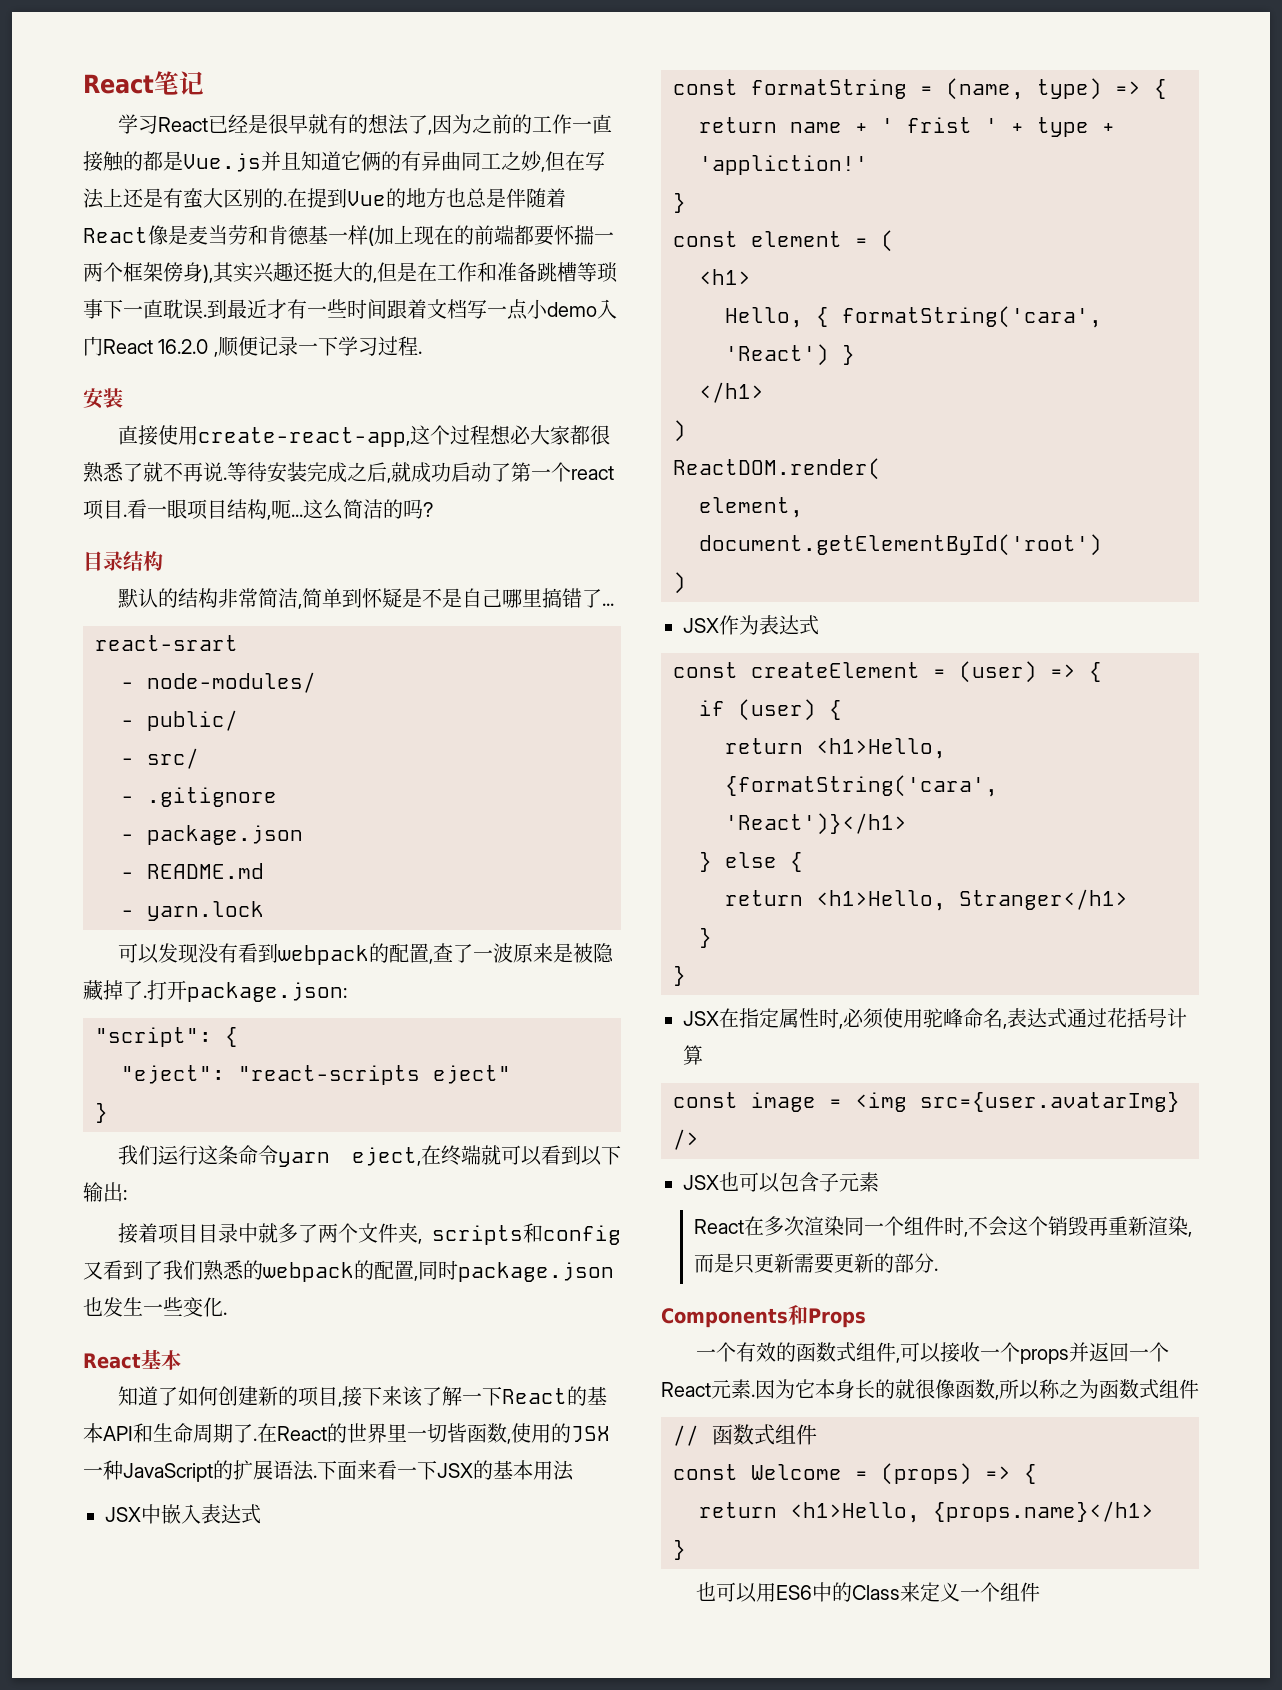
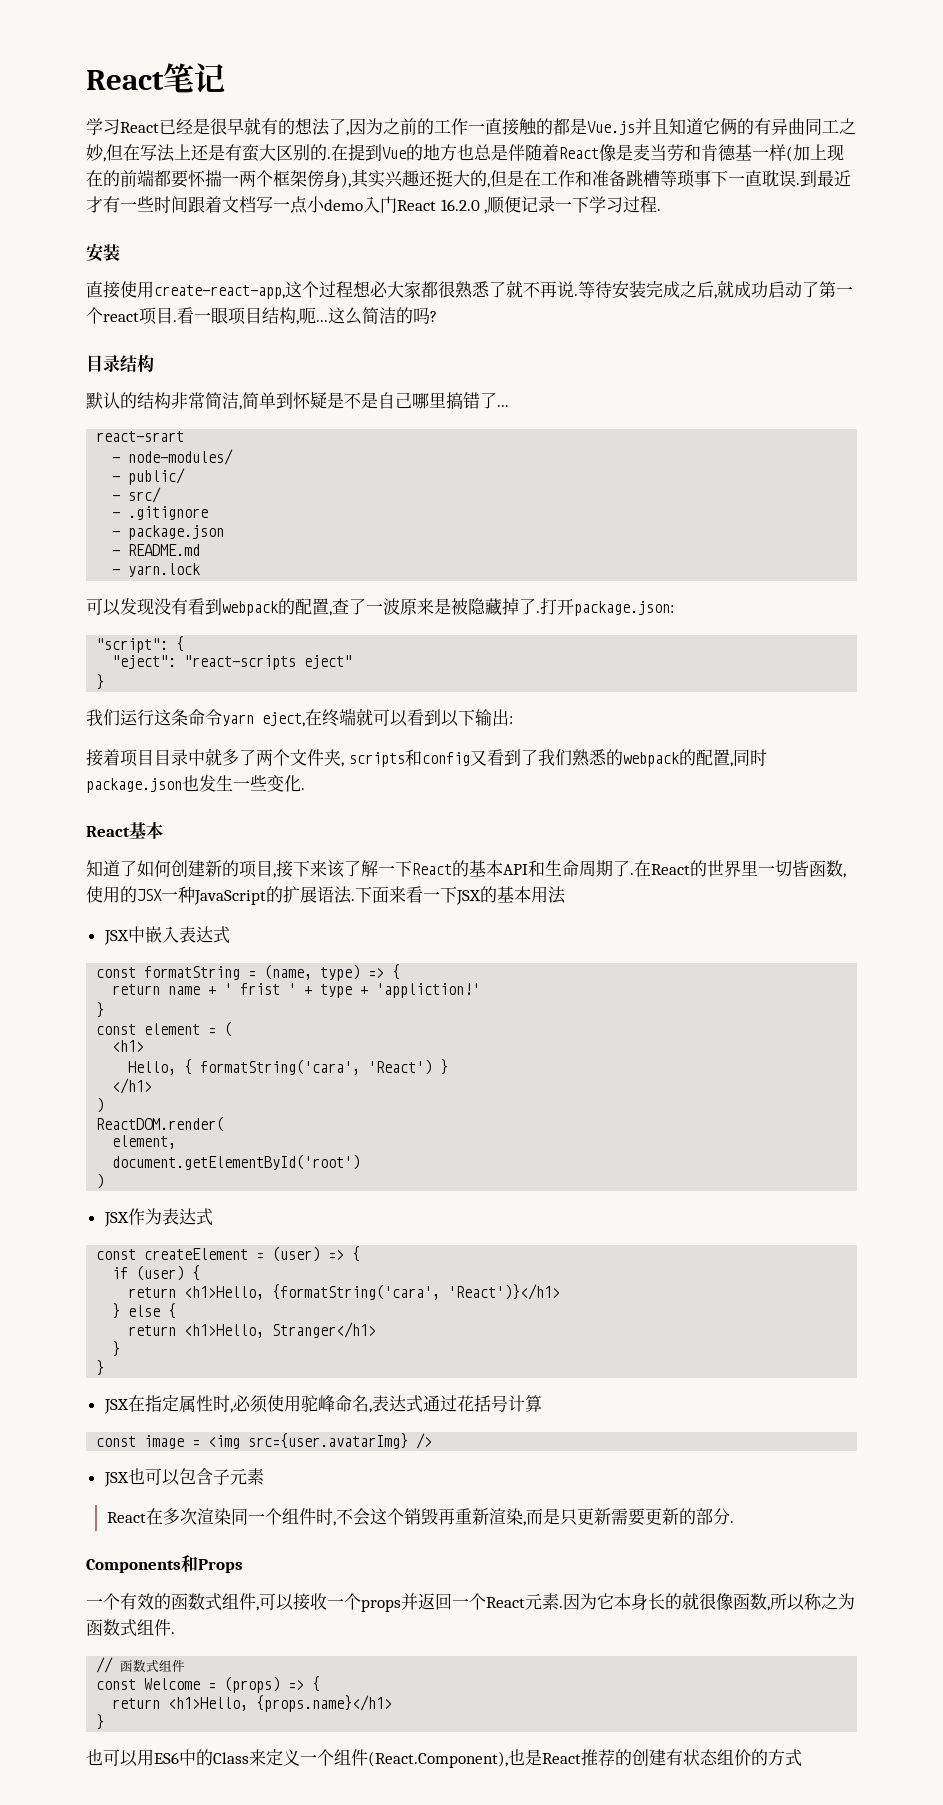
- 因为它本身长的就很像函数,所以称之为函数式组件
+ 因为它本身长的就很像函数,所以称之为函数式组件.
- 也可以用ES6中的Class来定义一个组件
+ 也可以用ES6中的Class来定义一个组件(React.Component),也是React推荐的创建有状态组价的方式

